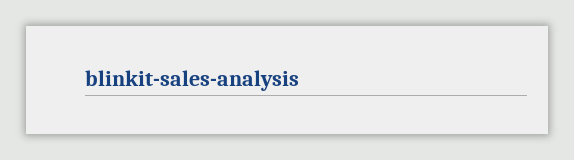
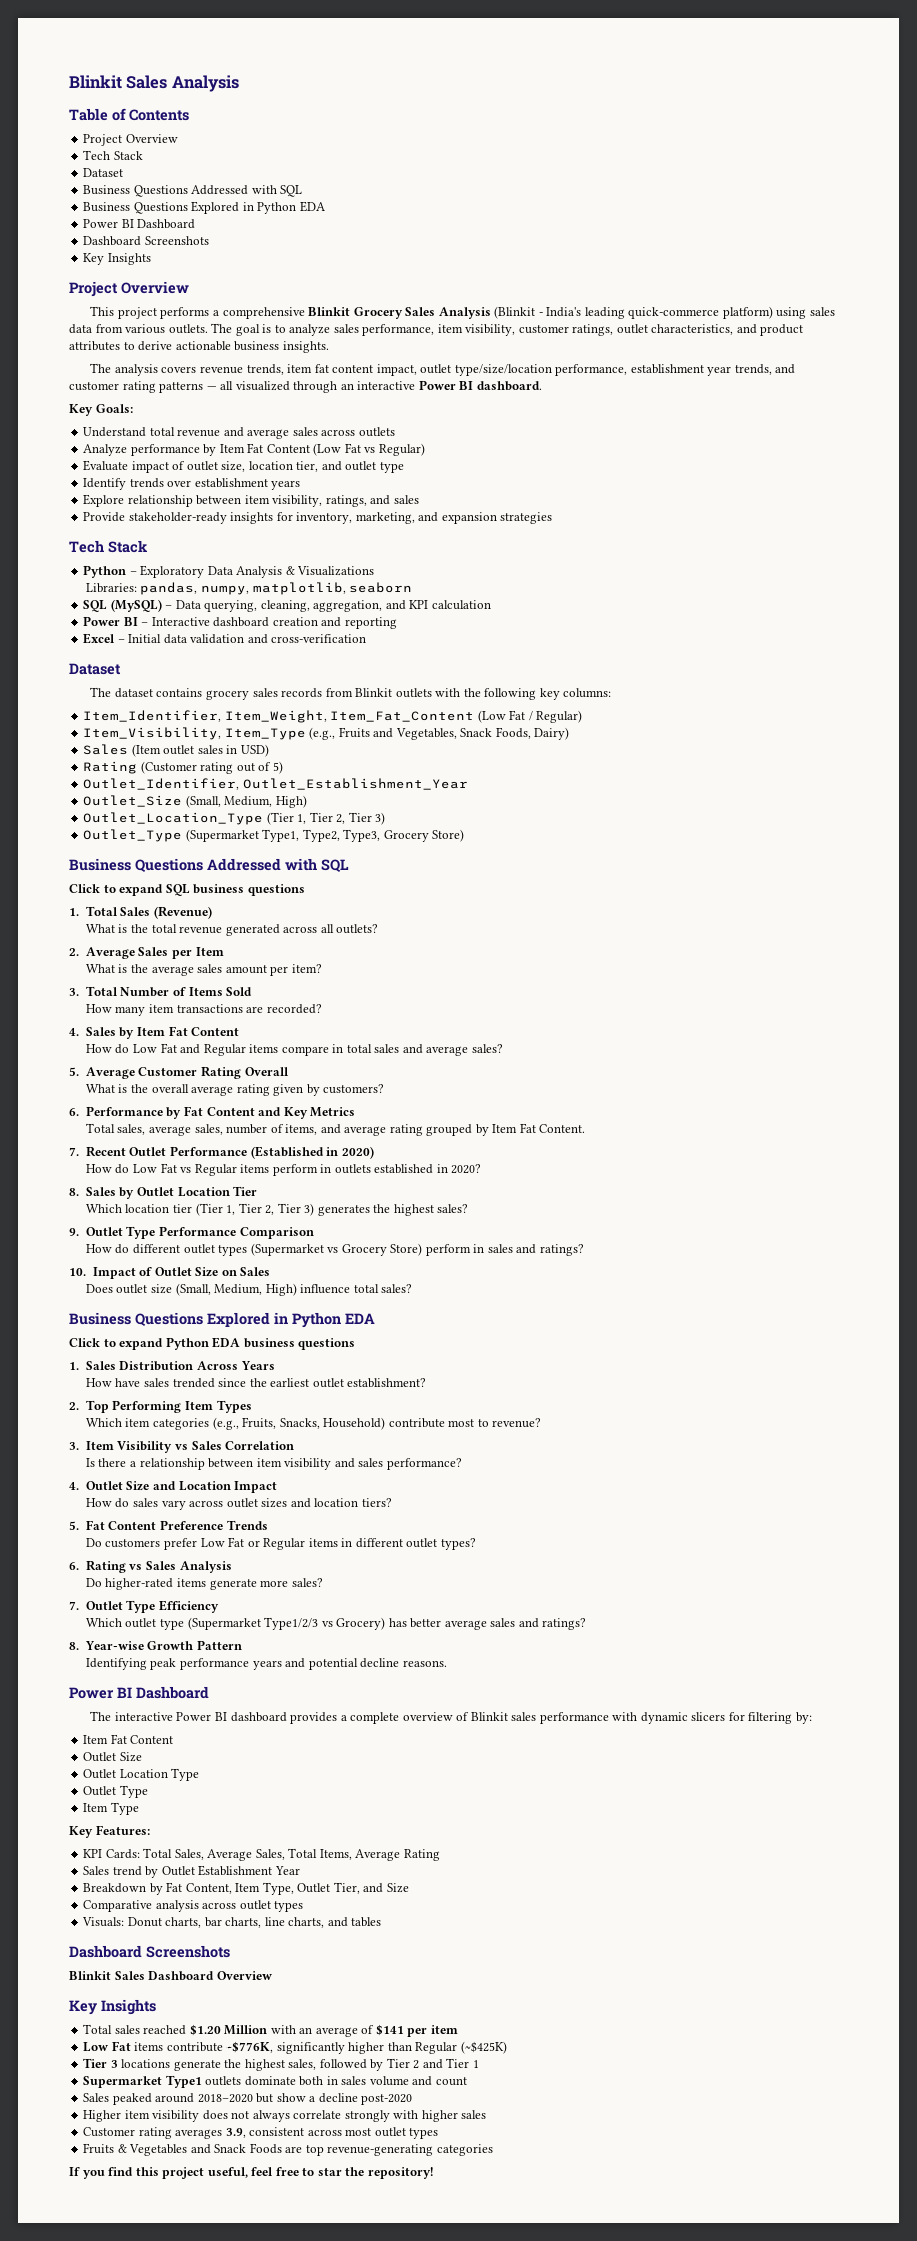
- blinkit-sales-analysis
+ Blinkit Sales Analysis
+ Table of Contents
+ Project Overview
+ Tech Stack
+ Dataset
+ Business Questions Addressed with SQL
+ Business Questions Explored in Python EDA
+ Power BI Dashboard
+ Dashboard Screenshots
+ Key Insights
+ Project Overview
+ This project performs a comprehensive Blinkit Grocery Sales Analysis (Blinkit - India's leading quick-commerce platform) using sales data from various outlets. The goal is to analyze sales performance, item visibility, customer ratings, outlet characteristics, and product attributes to derive actionable business insights.
+ The analysis covers revenue trends, item fat content impact, outlet type/size/location performance, establishment year trends, and customer rating patterns — all visualized through an interactive Power BI dashboard.
+ Key Goals:
+ Understand total revenue and average sales across outlets
+ Analyze performance by Item Fat Content (Low Fat vs Regular)
+ Evaluate impact of outlet size, location tier, and outlet type
+ Identify trends over establishment years
+ Explore relationship between item visibility, ratings, and sales
+ Provide stakeholder-ready insights for inventory, marketing, and expansion strategies
+ Tech Stack
+ Python – Exploratory Data Analysis & Visualizations
+ Libraries: pandas, numpy, matplotlib, seaborn
+ SQL (MySQL) – Data querying, cleaning, aggregation, and KPI calculation
+ Power BI – Interactive dashboard creation and reporting
+ Excel – Initial data validation and cross-verification
+ Dataset
+ The dataset contains grocery sales records from Blinkit outlets with the following key columns:
+ Item_Identifier, Item_Weight, Item_Fat_Content (Low Fat / Regular)
+ Item_Visibility, Item_Type (e.g., Fruits and Vegetables, Snack Foods, Dairy)
+ Sales (Item outlet sales in USD)
+ Rating (Customer rating out of 5)
+ Outlet_Identifier, Outlet_Establishment_Year
+ Outlet_Size (Small, Medium, High)
+ Outlet_Location_Type (Tier 1, Tier 2, Tier 3)
+ Outlet_Type (Supermarket Type1, Type2, Type3, Grocery Store)
+ Business Questions Addressed with SQL
+ Click to expand SQL business questions
+ 1. Total Sales (Revenue)
+ What is the total revenue generated across all outlets?
+ 2. Average Sales per Item
+ What is the average sales amount per item?
+ 3. Total Number of Items Sold
+ How many item transactions are recorded?
+ 4. Sales by Item Fat Content
+ How do Low Fat and Regular items compare in total sales and average sales?
+ 5. Average Customer Rating Overall
+ What is the overall average rating given by customers?
+ 6. Performance by Fat Content and Key Metrics
+ Total sales, average sales, number of items, and average rating grouped by Item Fat Content.
+ 7. Recent Outlet Performance (Established in 2020)
+ How do Low Fat vs Regular items perform in outlets established in 2020?
+ 8. Sales by Outlet Location Tier
+ Which location tier (Tier 1, Tier 2, Tier 3) generates the highest sales?
+ 9. Outlet Type Performance Comparison
+ How do different outlet types (Supermarket vs Grocery Store) perform in sales and ratings?
+ 10. Impact of Outlet Size on Sales
+ Does outlet size (Small, Medium, High) influence total sales?
+ Business Questions Explored in Python EDA
+ Click to expand Python EDA business questions
+ 1. Sales Distribution Across Years
+ How have sales trended since the earliest outlet establishment?
+ 2. Top Performing Item Types
+ Which item categories (e.g., Fruits, Snacks, Household) contribute most to revenue?
+ 3. Item Visibility vs Sales Correlation
+ Is there a relationship between item visibility and sales performance?
+ 4. Outlet Size and Location Impact
+ How do sales vary across outlet sizes and location tiers?
+ 5. Fat Content Preference Trends
+ Do customers prefer Low Fat or Regular items in different outlet types?
+ 6. Rating vs Sales Analysis
+ Do higher-rated items generate more sales?
+ 7. Outlet Type Efficiency
+ Which outlet type (Supermarket Type1/2/3 vs Grocery) has better average sales and ratings?
+ 8. Year-wise Growth Pattern
+ Identifying peak performance years and potential decline reasons.
+ Power BI Dashboard
+ The interactive Power BI dashboard provides a complete overview of Blinkit sales performance with dynamic slicers for filtering by:
+ Item Fat Content
+ Outlet Size
+ Outlet Location Type
+ Outlet Type
+ Item Type
+ Key Features:
+ KPI Cards: Total Sales, Average Sales, Total Items, Average Rating
+ Sales trend by Outlet Establishment Year
+ Breakdown by Fat Content, Item Type, Outlet Tier, and Size
+ Comparative analysis across outlet types
+ Visuals: Donut charts, bar charts, line charts, and tables
+ Dashboard Screenshots
+ Blinkit Sales Dashboard Overview
+ Key Insights
+ Total sales reached $1.20 Million with an average of $141 per item
+ Low Fat items contribute ~$776K, significantly higher than Regular (~$425K)
+ Tier 3 locations generate the highest sales, followed by Tier 2 and Tier 1
+ Supermarket Type1 outlets dominate both in sales volume and count
+ Sales peaked around 2018–2020 but show a decline post-2020
+ Higher item visibility does not always correlate strongly with higher sales
+ Customer rating averages 3.9, consistent across most outlet types
+ Fruits & Vegetables and Snack Foods are top revenue-generating categories
+ If you find this project useful, feel free to star the repository!

